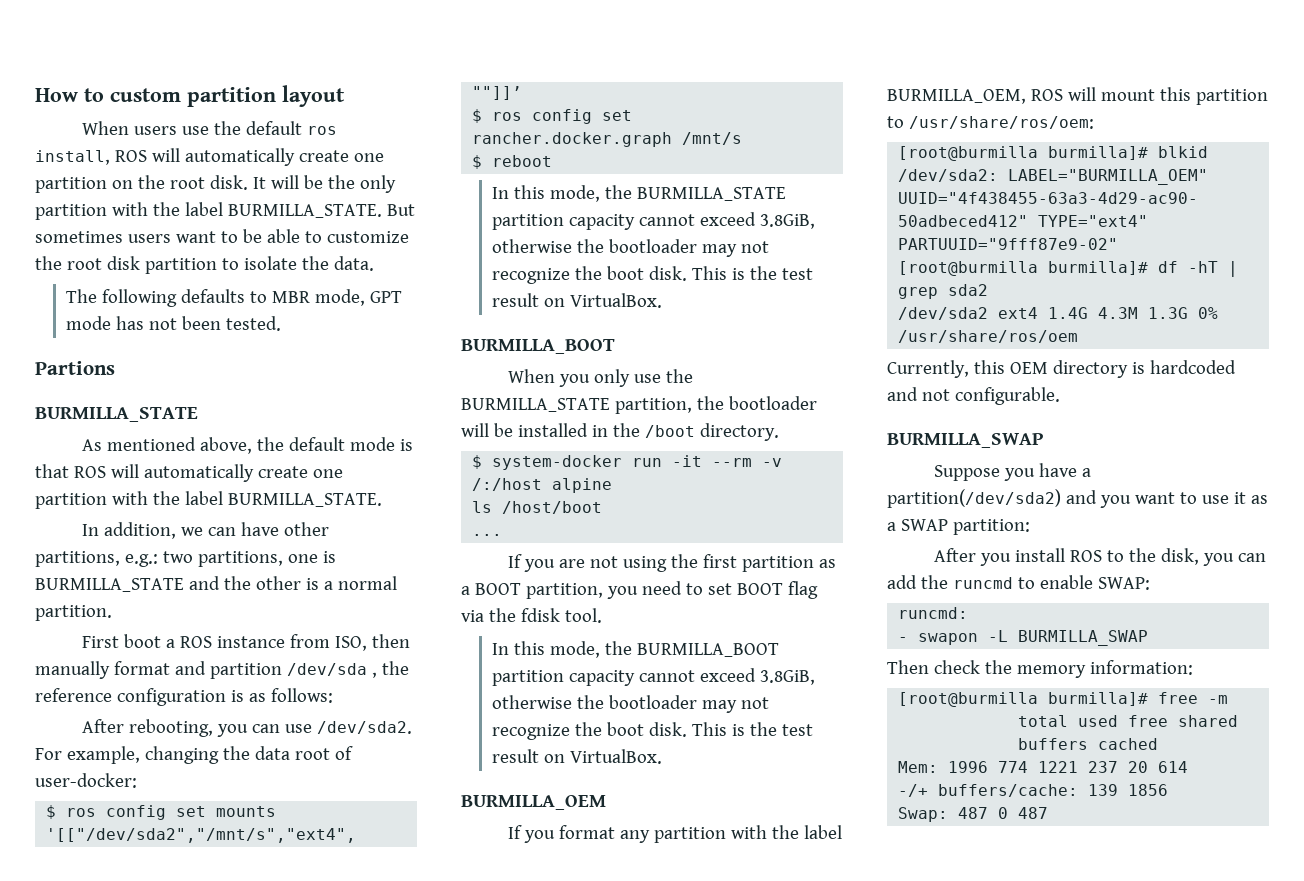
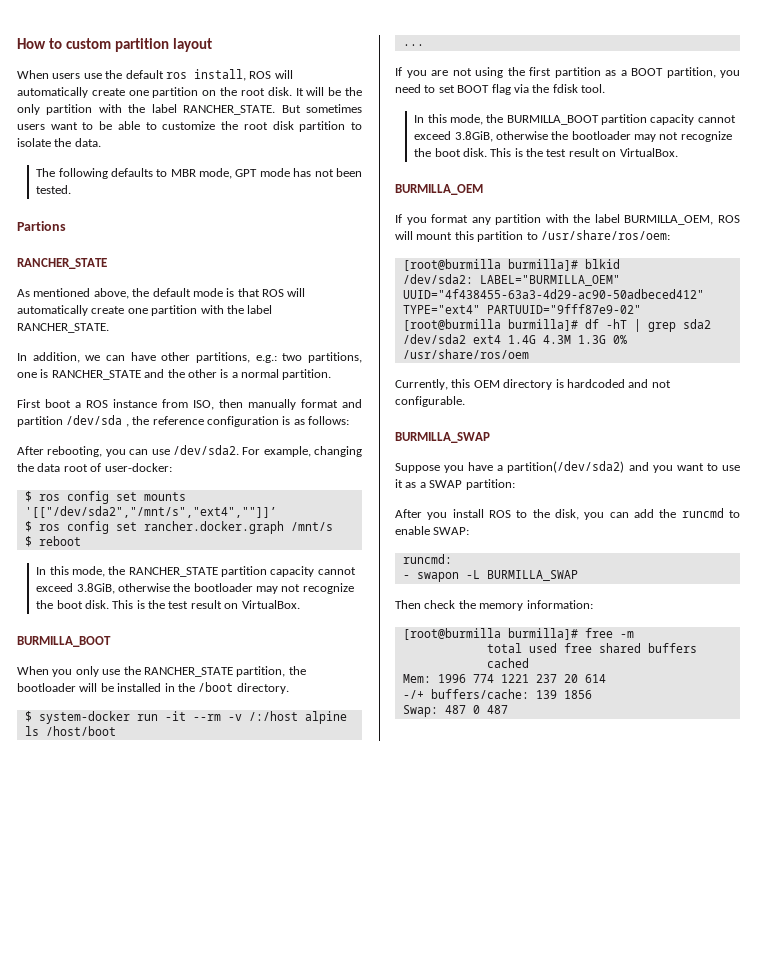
- It will be the only partition with the label BURMILLA_STATE.
+ It will be the only partition with the label RANCHER_STATE.
  Partions
- BURMILLA_STATE
+ RANCHER_STATE
- As mentioned above, the default mode is that ROS will automatically create one partition with the label BURMILLA_STATE.
+ As mentioned above, the default mode is that ROS will automatically create one partition with the label RANCHER_STATE.
- In addition, we can have other partitions, e.g.: two partitions, one is BURMILLA_STATE and the other is a normal partition.
+ In addition, we can have other partitions, e.g.: two partitions, one is RANCHER_STATE and the other is a normal partition.
- In this mode, the BURMILLA_STATE partition capacity cannot exceed 3.8GiB, otherwise the bootloader may not recognize the boot disk.
+ In this mode, the RANCHER_STATE partition capacity cannot exceed 3.8GiB, otherwise the bootloader may not recognize the boot disk.
- When you only use the BURMILLA_STATE partition, the bootloader will be installed in the /boot directory.
+ When you only use the RANCHER_STATE partition, the bootloader will be installed in the /boot directory.

